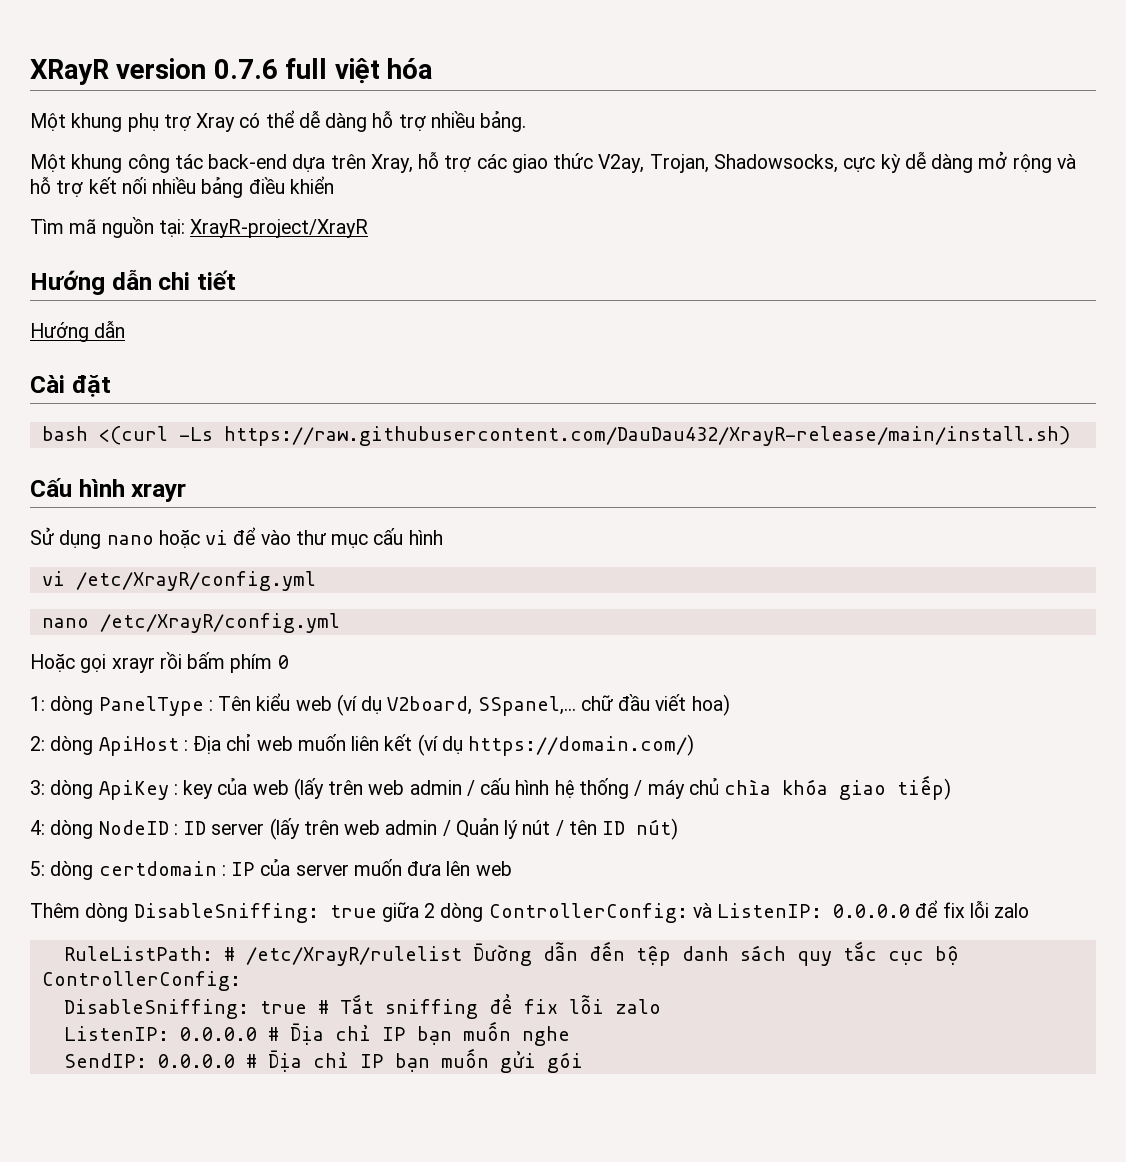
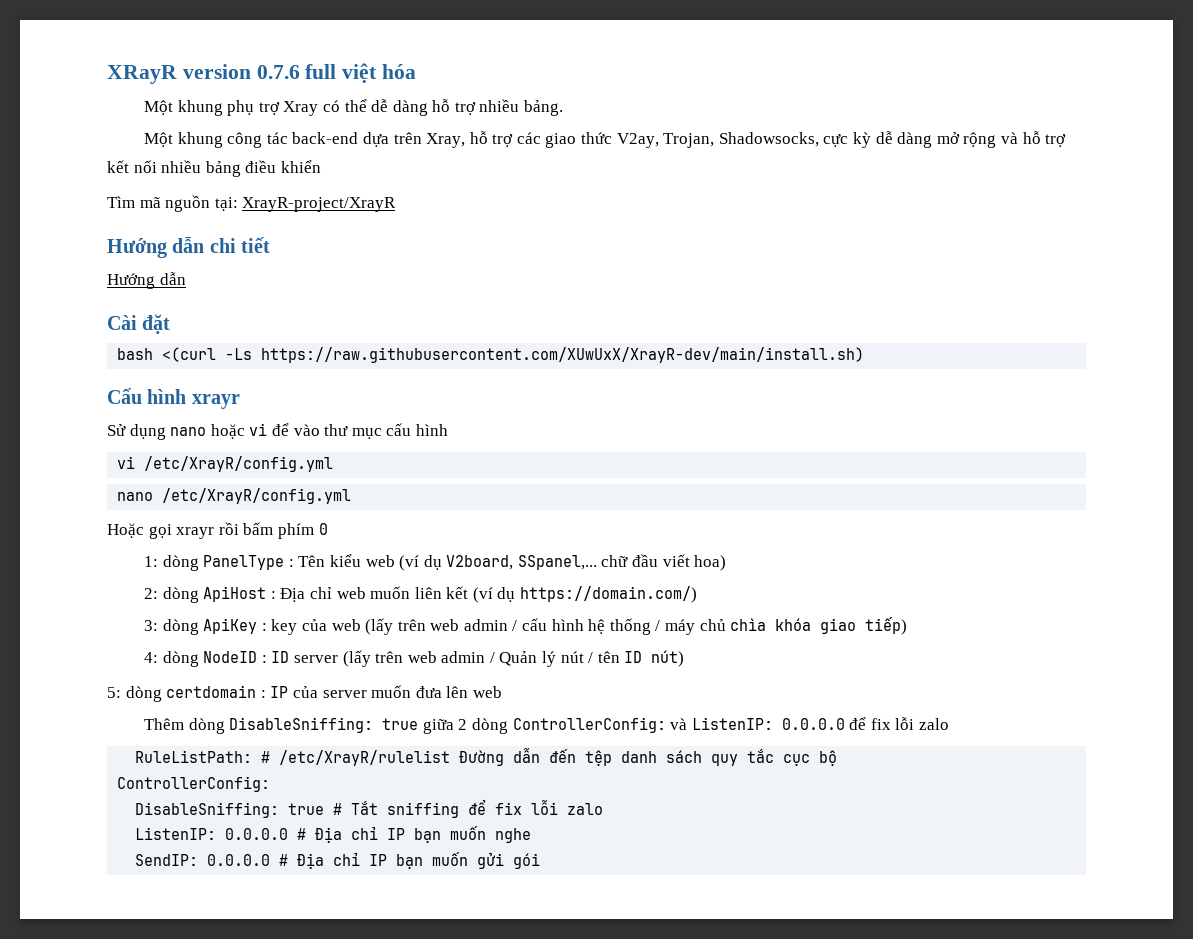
- bash <(curl -Ls https://raw.githubusercontent.com/DauDau432/XrayR-release/main/install.sh)
+ bash <(curl -Ls https://raw.githubusercontent.com/XUwUxX/XrayR-dev/main/install.sh)

